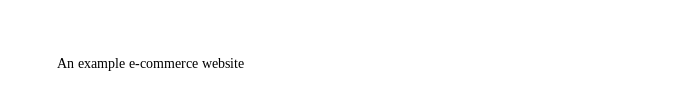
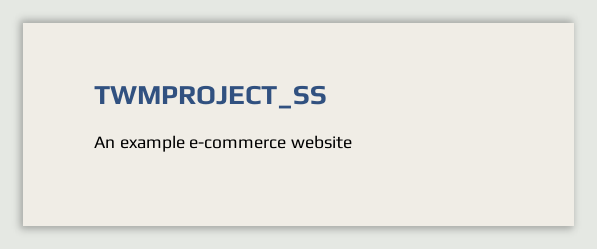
+ TWMPROJECT_SS

